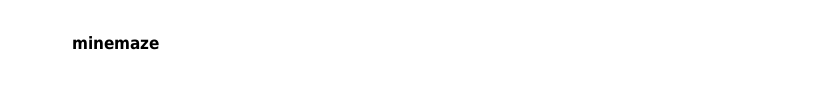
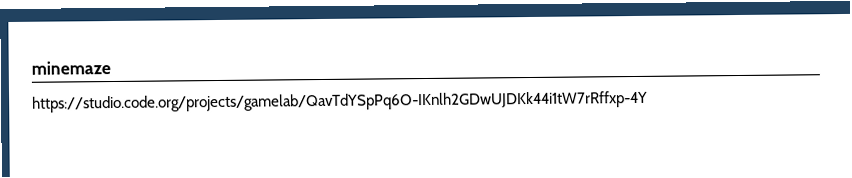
+ https://studio.code.org/projects/gamelab/QavTdYSpPq6O-IKnlh2GDwUJDKk44i1tW7rRffxp-4Y

